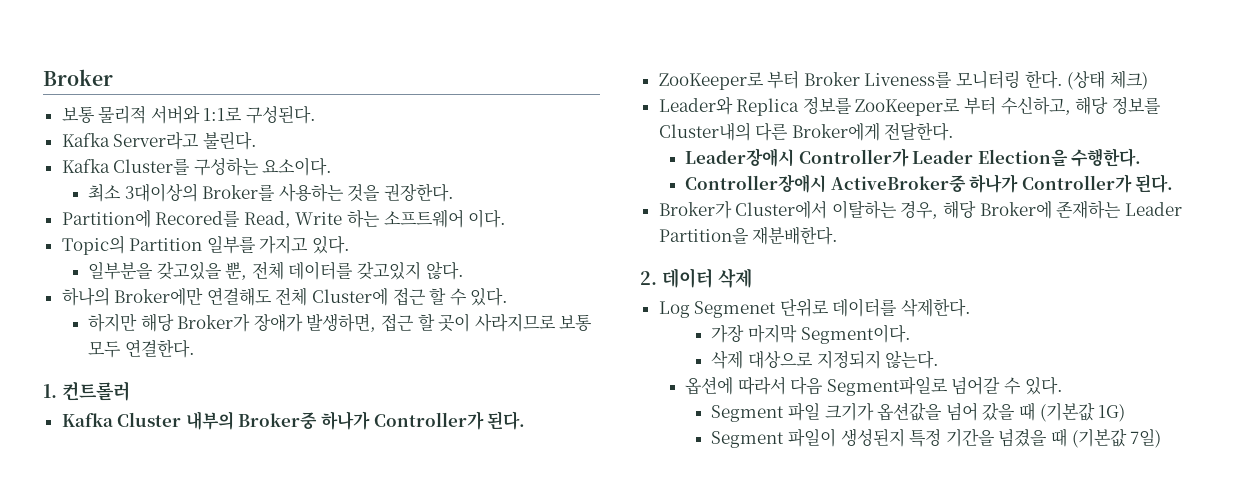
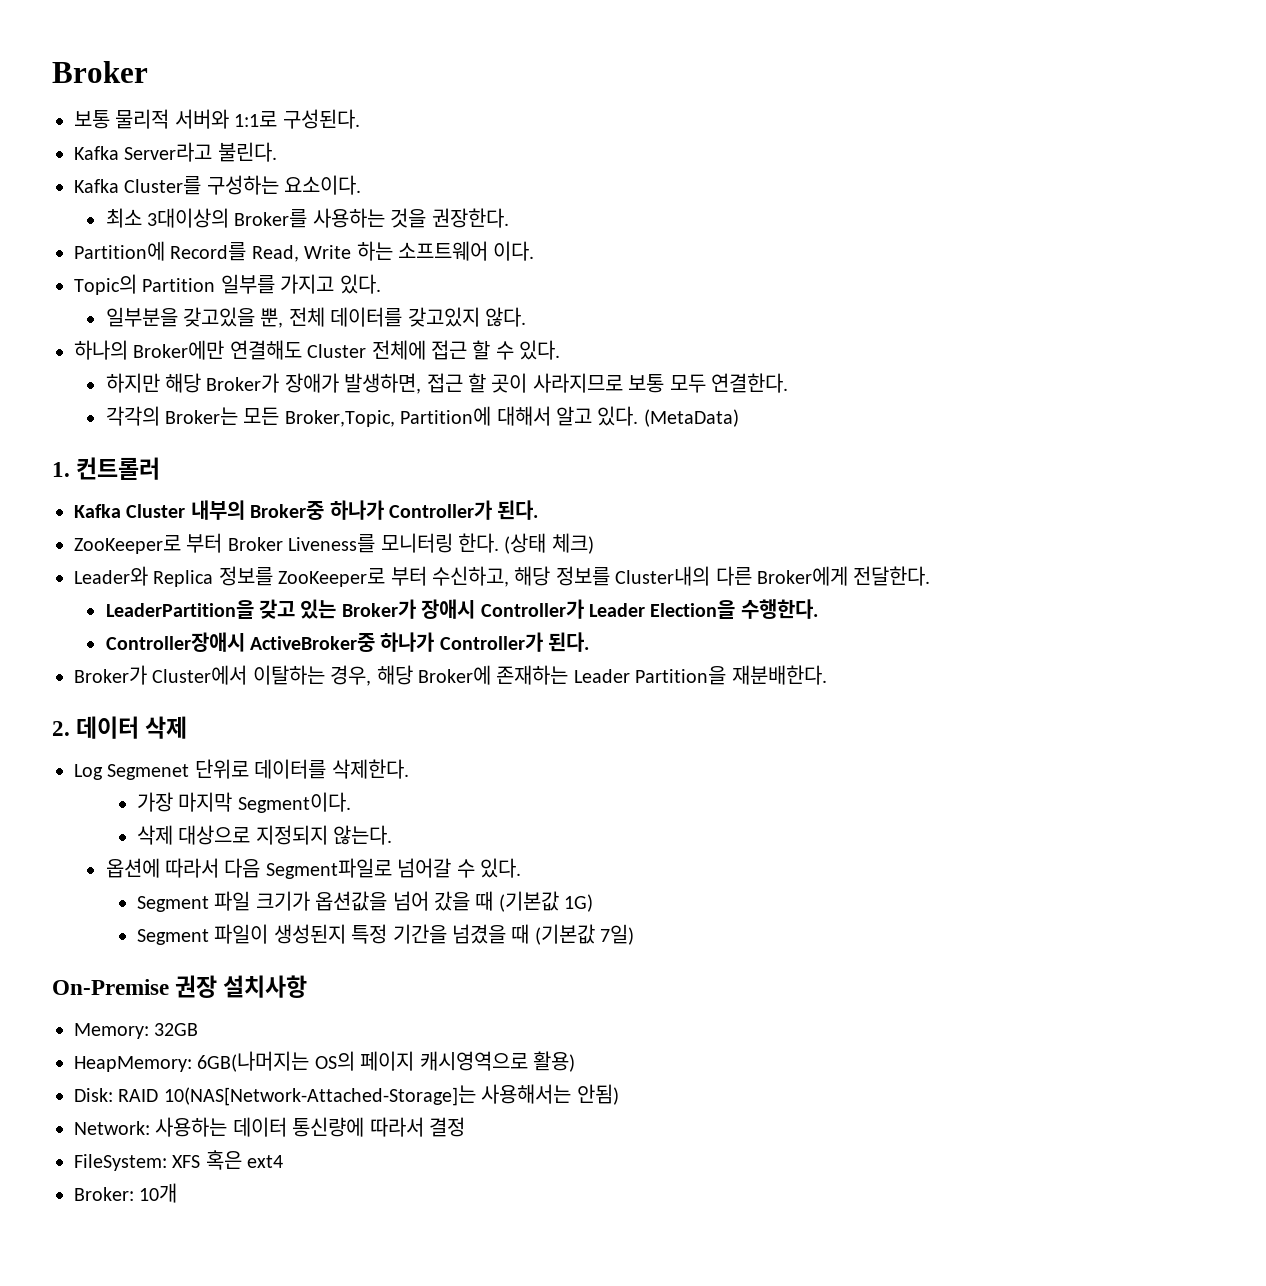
- Partition에 Recored를 Read, Write 하는 소프트웨어 이다.
+ Partition에 Record를 Read, Write 하는 소프트웨어 이다.
- 하나의 Broker에만 연결해도 전체 Cluster에 접근 할 수 있다.
+ 하나의 Broker에만 연결해도 Cluster 전체에 접근 할 수 있다.
+ 각각의 Broker는 모든 Broker,Topic, Partition에 대해서 알고 있다. (MetaData)
- Leader장애시 Controller가 Leader Election을 수행한다.
+ LeaderPartition을 갖고 있는 Broker가 장애시 Controller가 Leader Election을 수행한다.
+ On-Premise 권장 설치사항
+ Memory: 32GB
+ HeapMemory: 6GB(나머지는 OS의 페이지 캐시영역으로 활용)
+ Disk: RAID 10(NAS[Network-Attached-Storage]는 사용해서는 안됨)
+ Network: 사용하는 데이터 통신량에 따라서 결정
+ FileSystem: XFS 혹은 ext4
+ Broker: 10개

